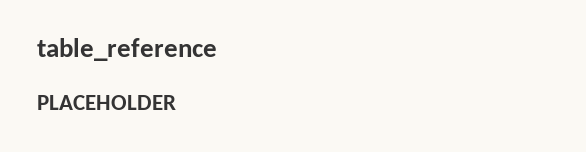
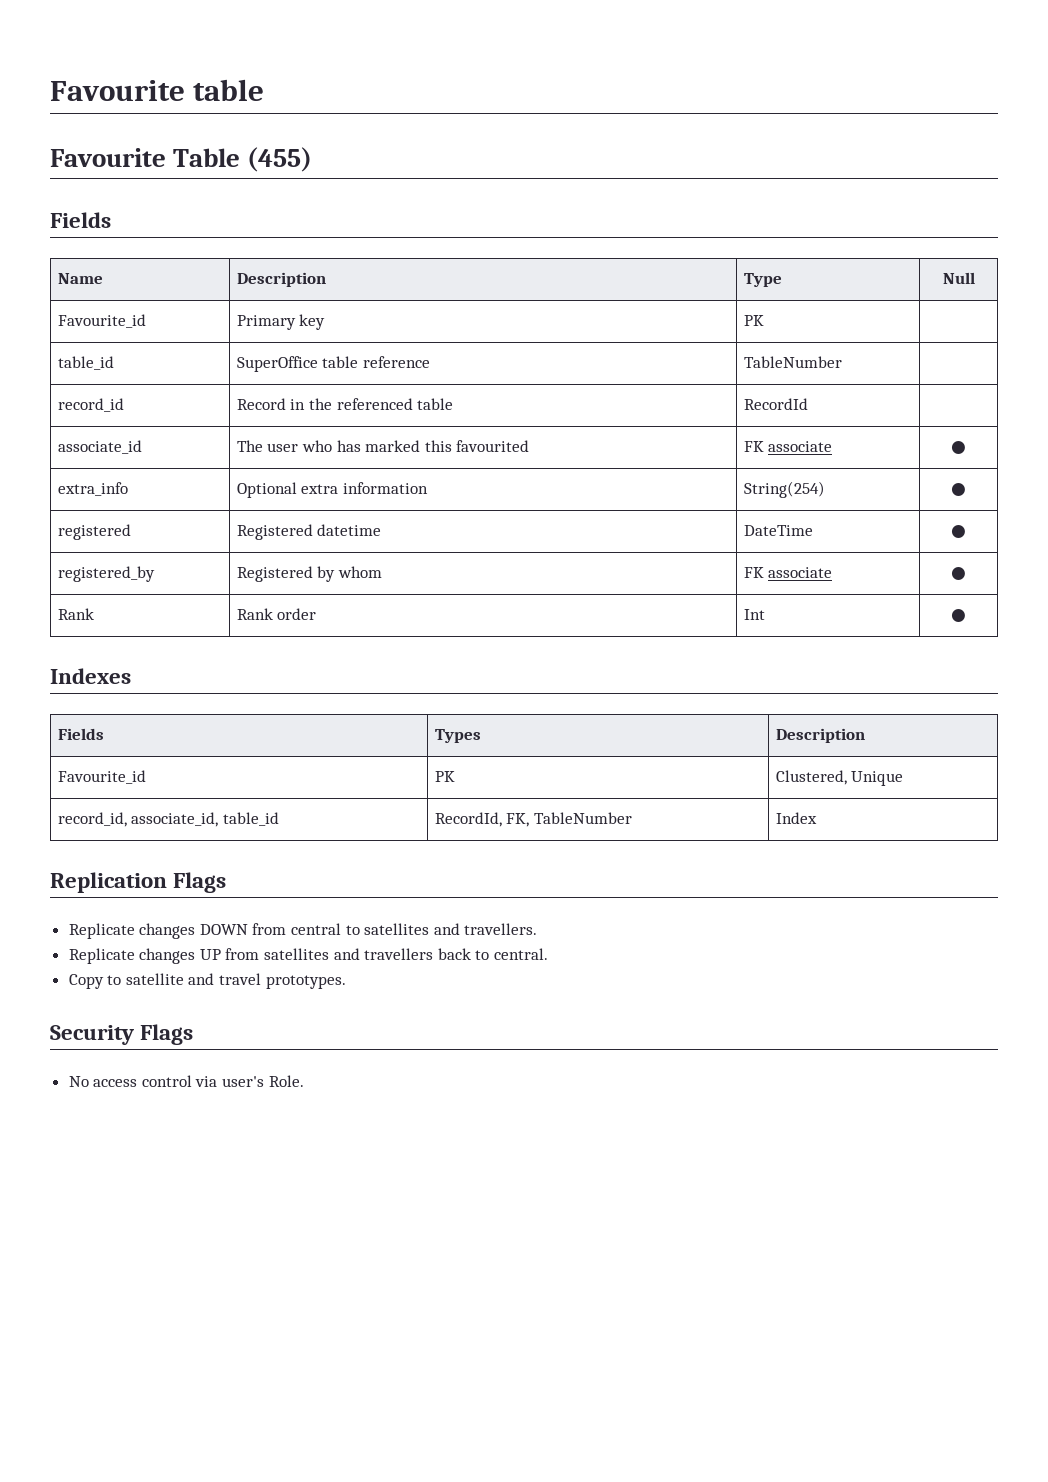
- table_reference
- PLACEHOLDER
+ Favourite table
+ Favourite Table (455)
+ Fields
+ Name | Description | Type | Null
+ Favourite_id | Primary key | PK |
+ table_id | SuperOffice table reference | TableNumber |
+ record_id | Record in the referenced table | RecordId |
+ associate_id | The user who has marked this favourited | FK associate | ●
+ extra_info | Optional extra information | String(254) | ●
+ registered | Registered datetime | DateTime | ●
+ registered_by | Registered by whom | FK associate | ●
+ Rank | Rank order | Int | ●
+ Indexes
+ Fields | Types | Description
+ Favourite_id | PK | Clustered, Unique
+ record_id, associate_id, table_id | RecordId, FK, TableNumber | Index
+ Replication Flags
+ Replicate changes DOWN from central to satellites and travellers.
+ Replicate changes UP from satellites and travellers back to central.
+ Copy to satellite and travel prototypes.
+ Security Flags
+ No access control via user's Role.

